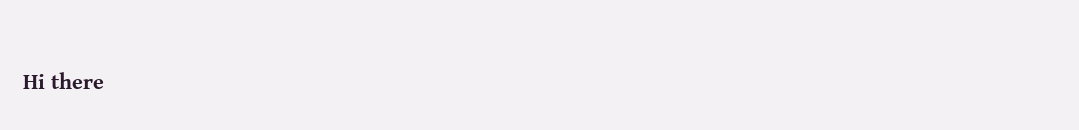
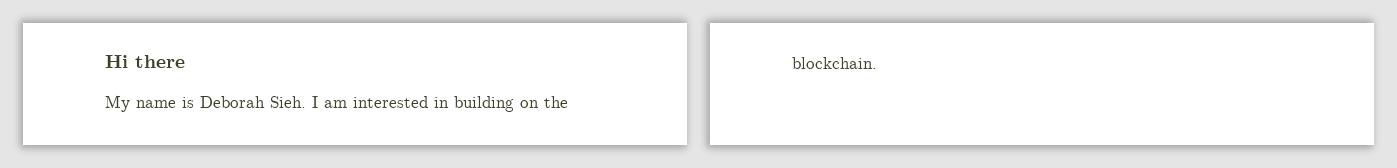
+ My name is Deborah Sieh. I am interested in building on the blockchain.

